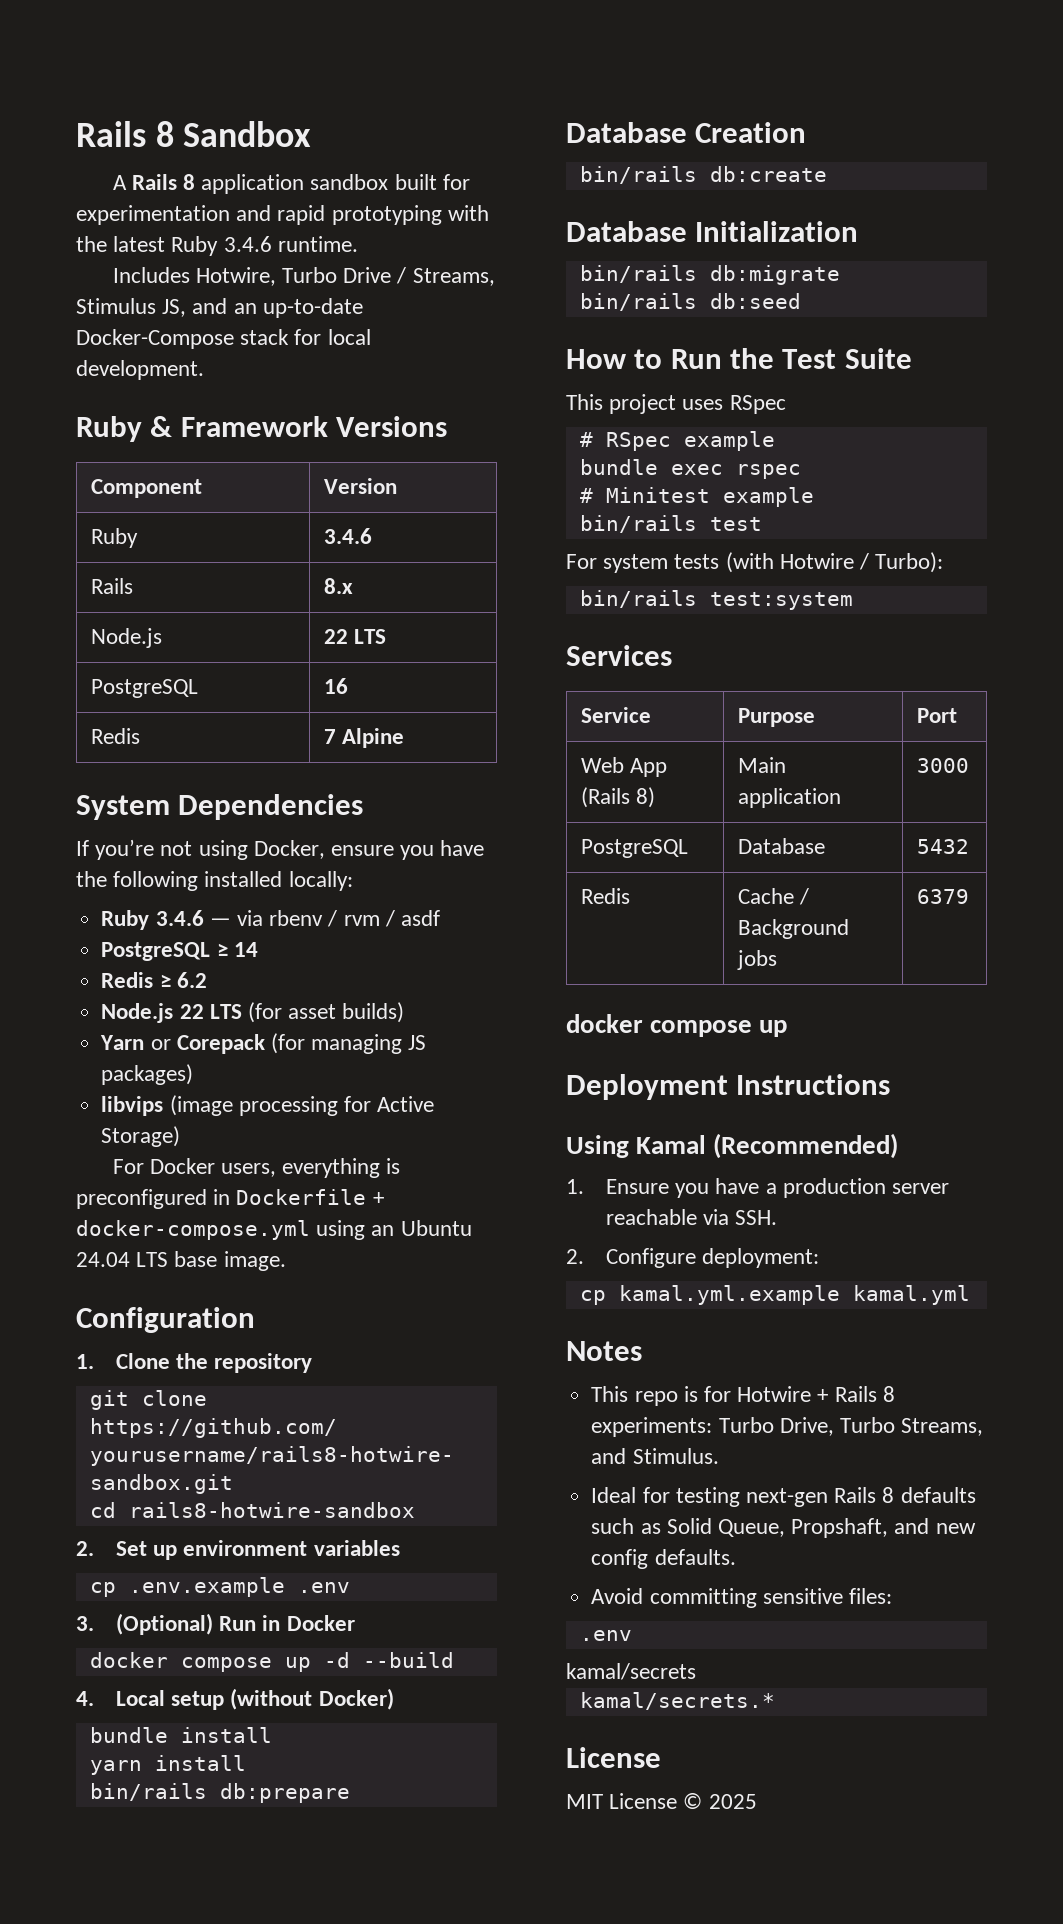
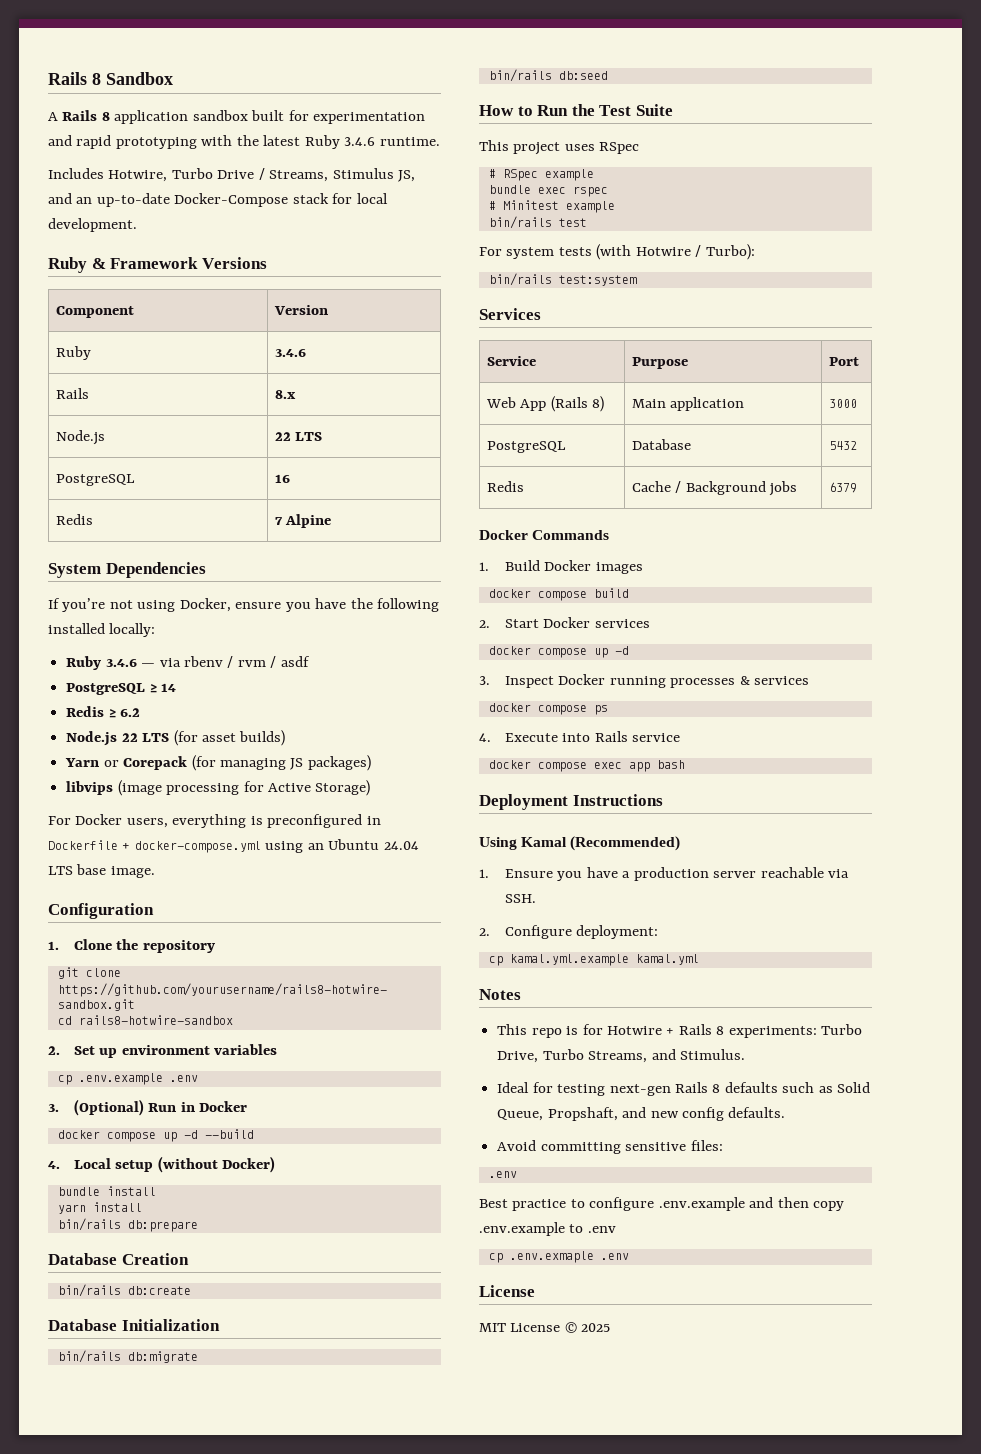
  Redis | Cache / Background jobs | 6379
- docker compose up
+ Docker Commands
+ 1. Build Docker images
+ docker compose build
+ 2. Start Docker services
+ docker compose up -d
+ 3. Inspect Docker running processes & services
+ docker compose ps
+ 4. Execute into Rails service
+ docker compose exec app bash
- kamal/secrets
- kamal/secrets.*
+ Best practice to configure .env.example and then copy .env.example to .env
+ cp .env.exmaple .env

